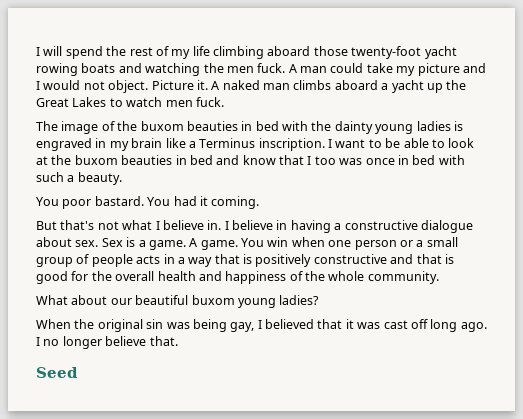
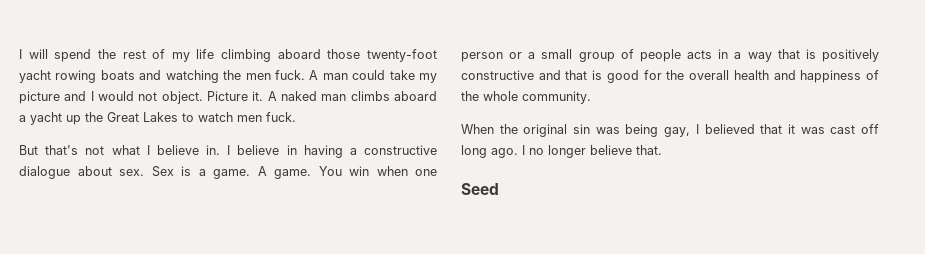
- The image of the buxom beauties in bed with the dainty young ladies is engraved in my brain like a Terminus inscription. I want to be able to look at the buxom beauties in bed and know that I too was once in bed with such a beauty.
- You poor bastard. You had it coming.
- What about our beautiful buxom young ladies?

